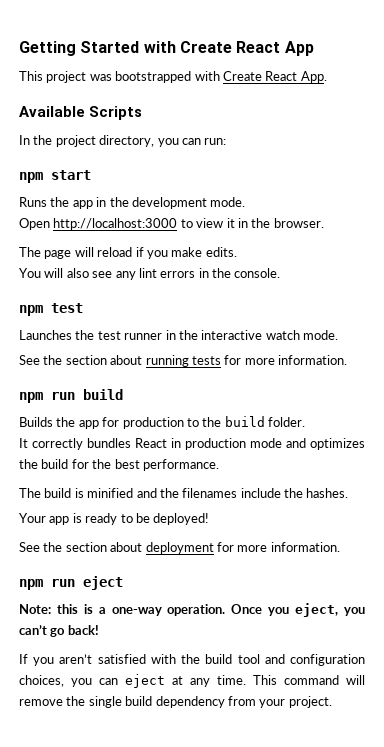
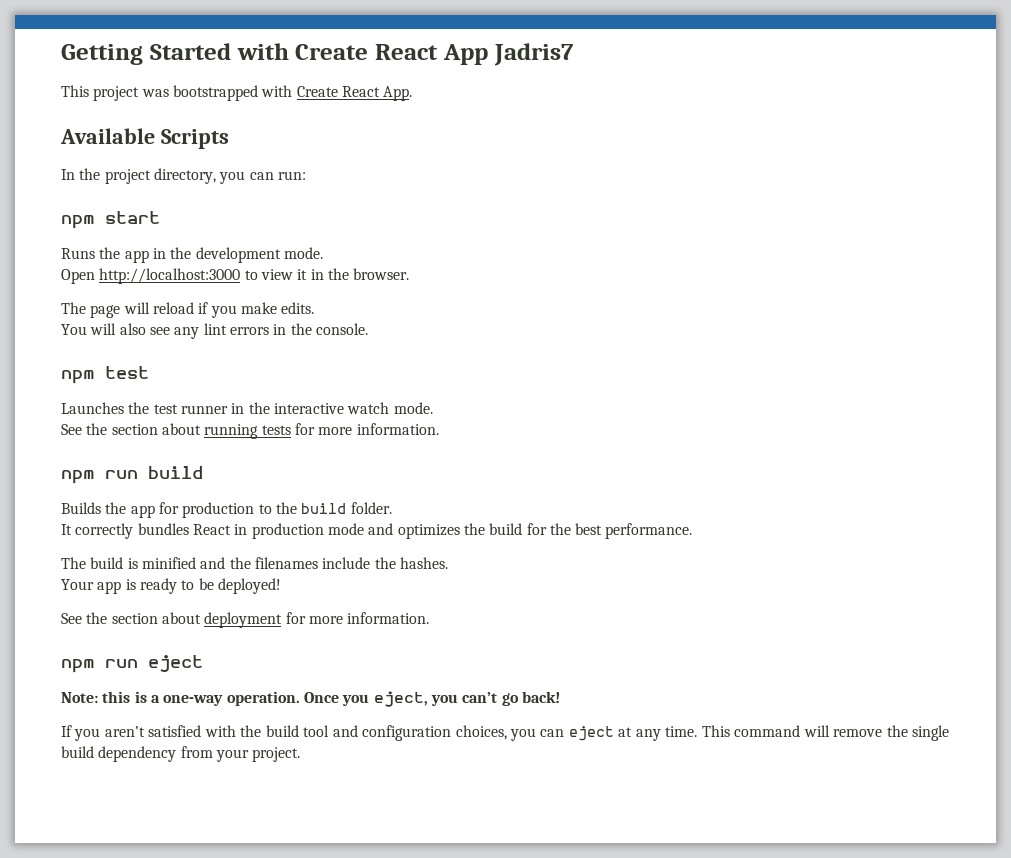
- Getting Started with Create React App
+ Getting Started with Create React App Jadris7

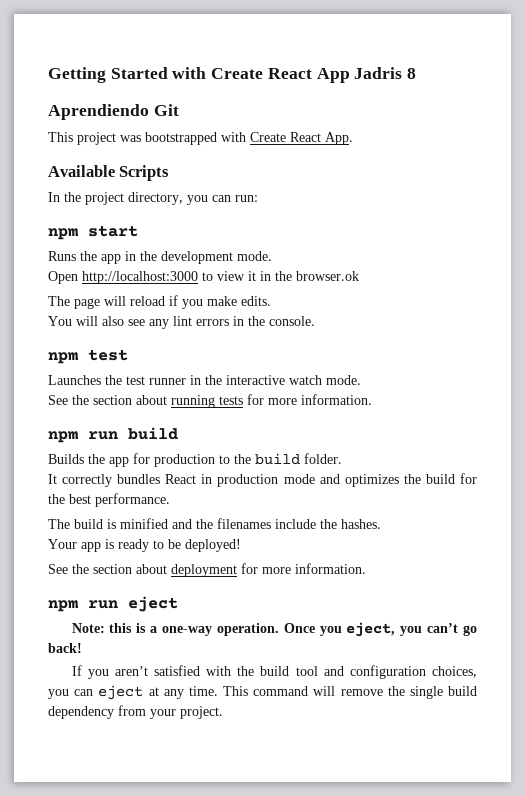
- Getting Started with Create React App Jadris7
+ Getting Started with Create React App Jadris 8
+ Aprendiendo Git
- Open http://localhost:3000 to view it in the browser.
+ Open http://localhost:3000 to view it in the browser.ok

